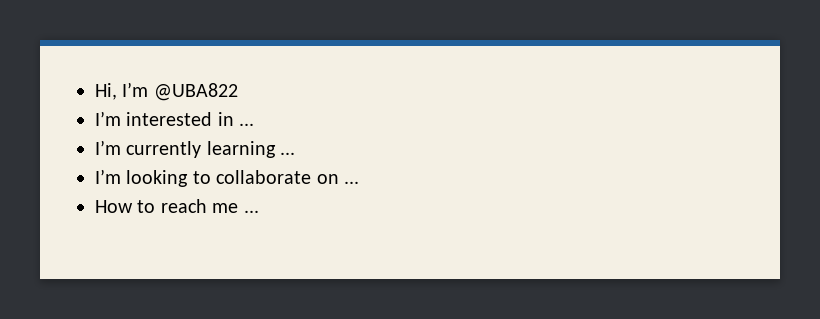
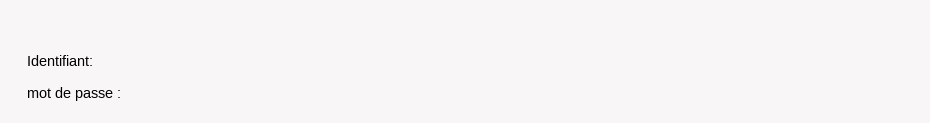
- Hi, I’m @UBA822
- I’m interested in ...
- I’m currently learning ...
- I’m looking to collaborate on ...
- How to reach me ...
+ Identifiant:
+ mot de passe :

